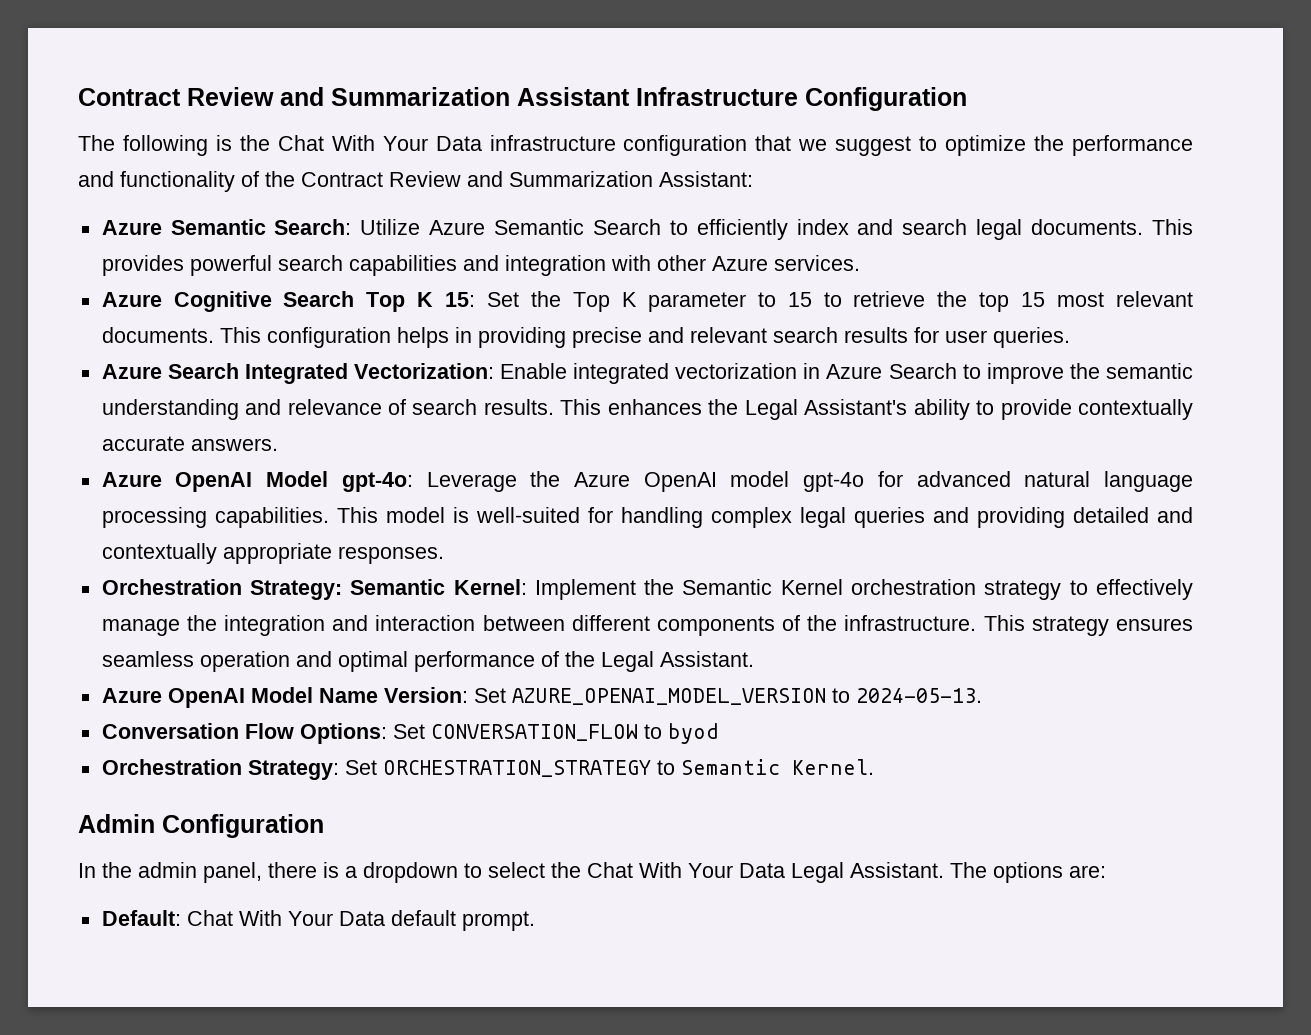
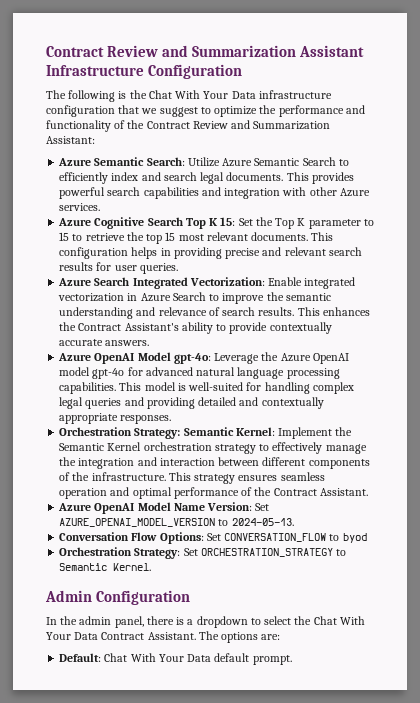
- This enhances the Legal Assistant's ability to provide contextually accurate answers.
+ This enhances the Contract Assistant's ability to provide contextually accurate answers.
- This strategy ensures seamless operation and optimal performance of the Legal Assistant.
+ This strategy ensures seamless operation and optimal performance of the Contract Assistant.
- In the admin panel, there is a dropdown to select the Chat With Your Data Legal Assistant.
+ In the admin panel, there is a dropdown to select the Chat With Your Data Contract Assistant.

